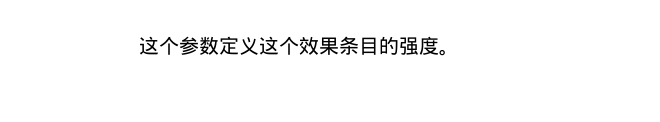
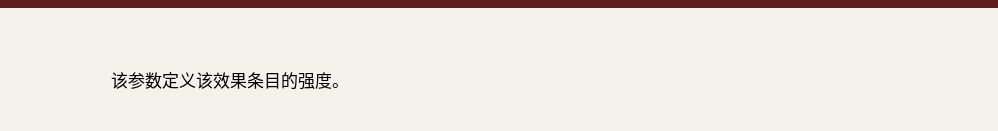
- 这个参数定义这个效果条目的强度。
+ 该参数定义该效果条目的强度。

